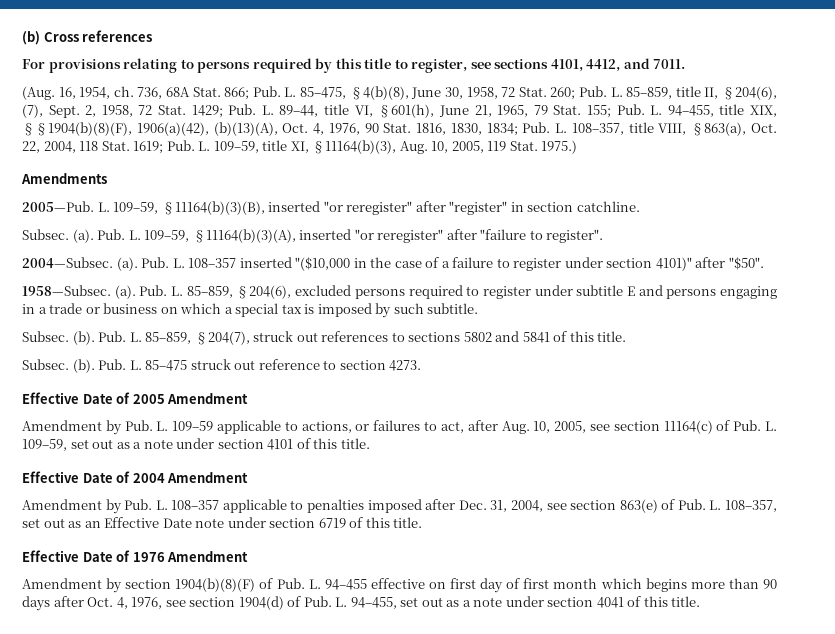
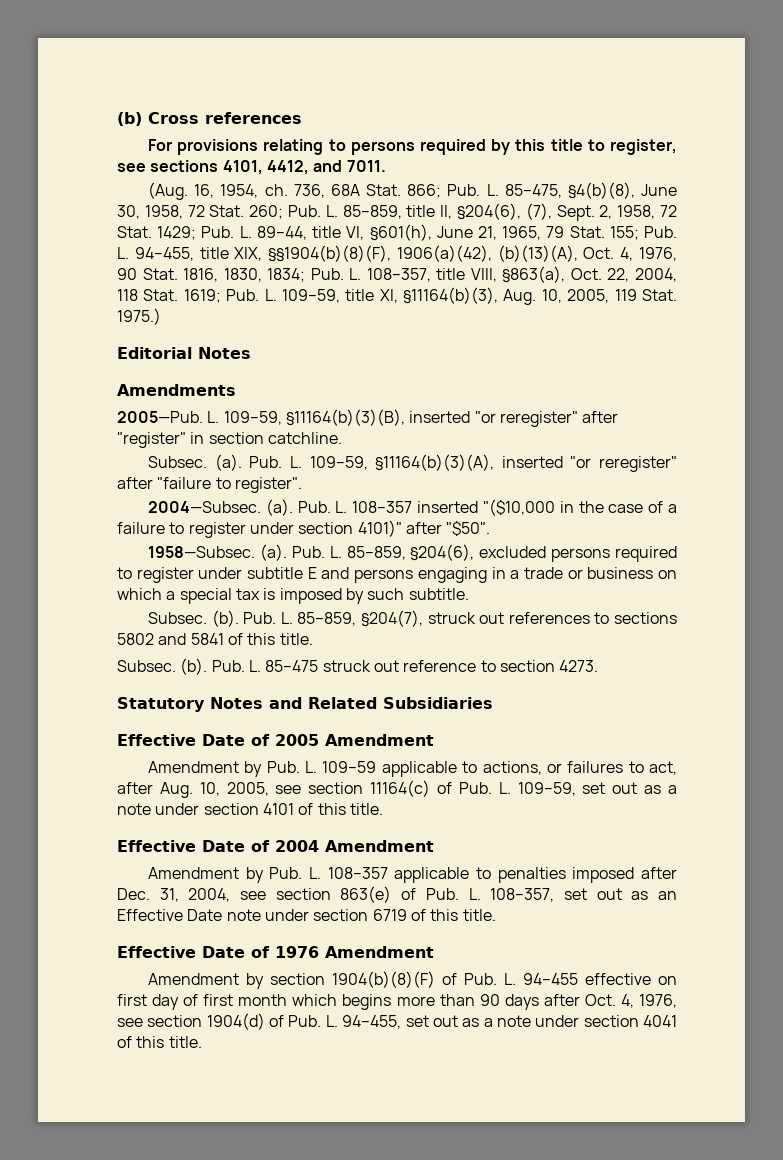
+ Editorial Notes
+ Statutory Notes and Related Subsidiaries

